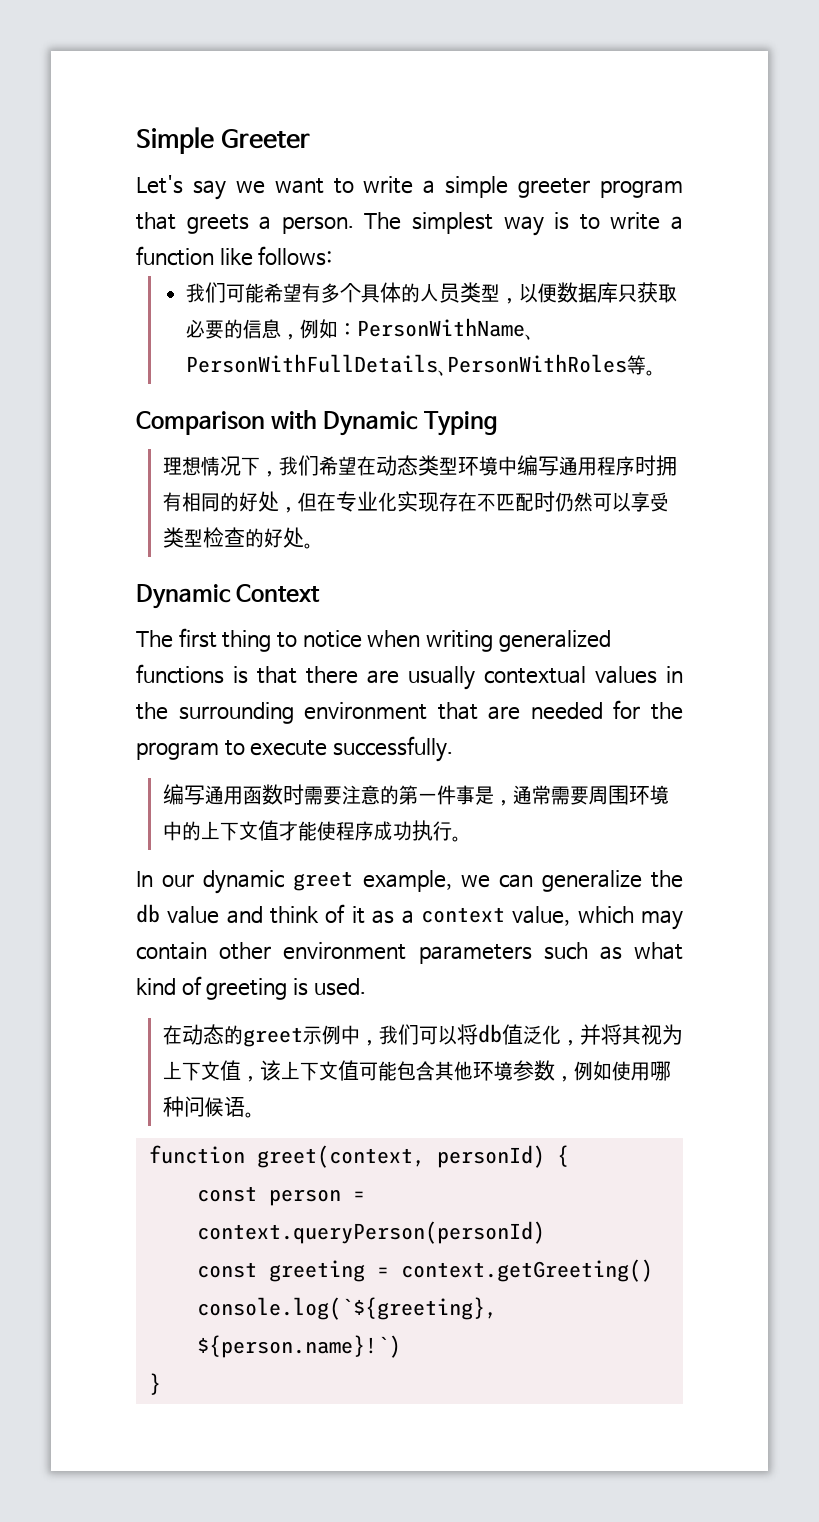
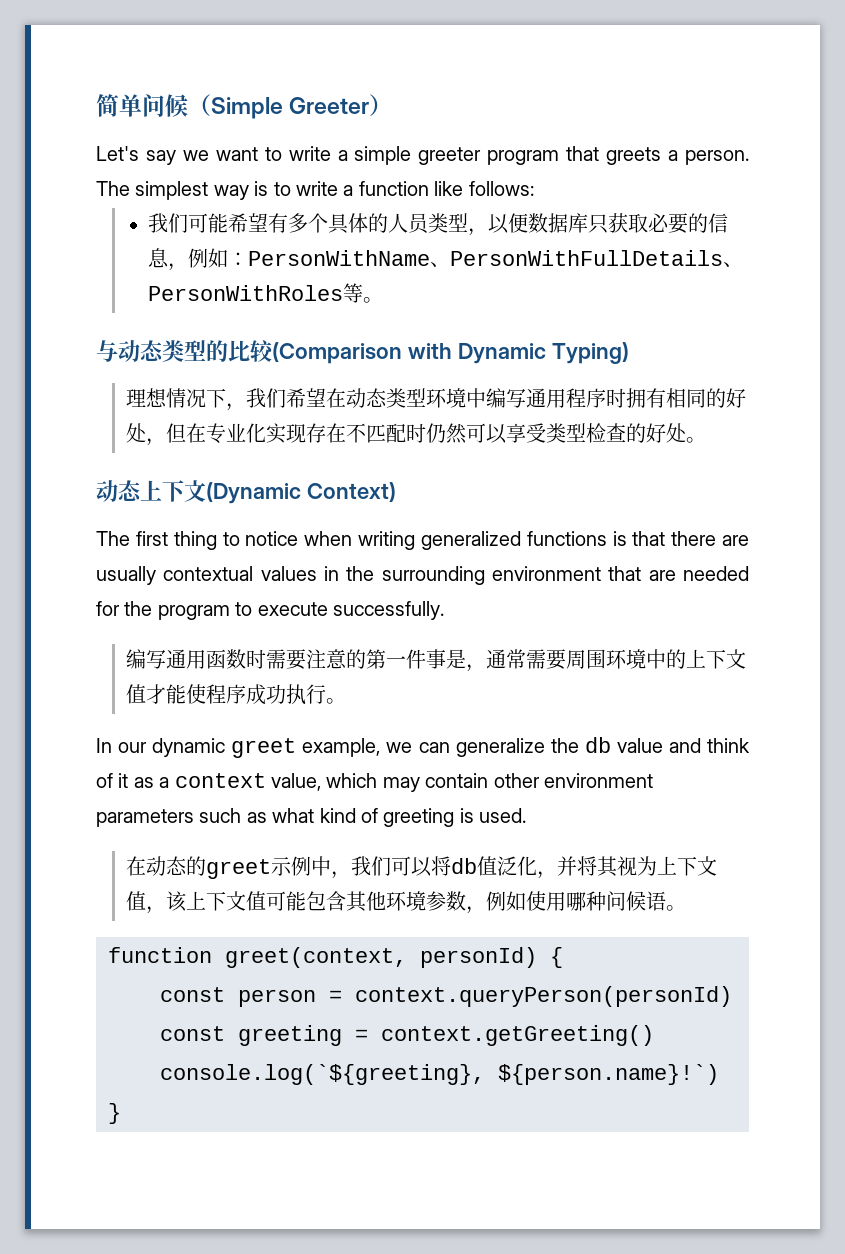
- Simple Greeter
+ 简单问候（Simple Greeter）
- Comparison with Dynamic Typing
+ 与动态类型的比较(Comparison with Dynamic Typing)
- Dynamic Context
+ 动态上下文(Dynamic Context)

